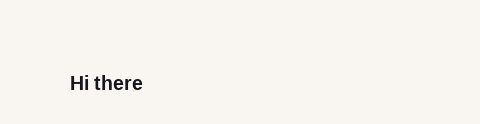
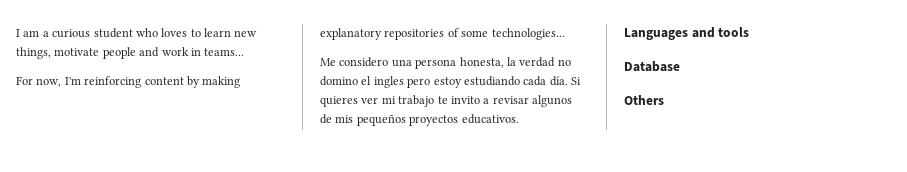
- Hi there
+ I am a curious student who loves to learn new things, motivate people and work in teams...
+ For now, I'm reinforcing content by making explanatory repositories of some technologies...
+ Me considero una persona honesta, la verdad no domino el ingles pero estoy estudiando cada día. Si quieres ver mi trabajo te invito a revisar algunos de mis pequeños proyectos educativos.
+ Languages and tools
+ Database
+ Others

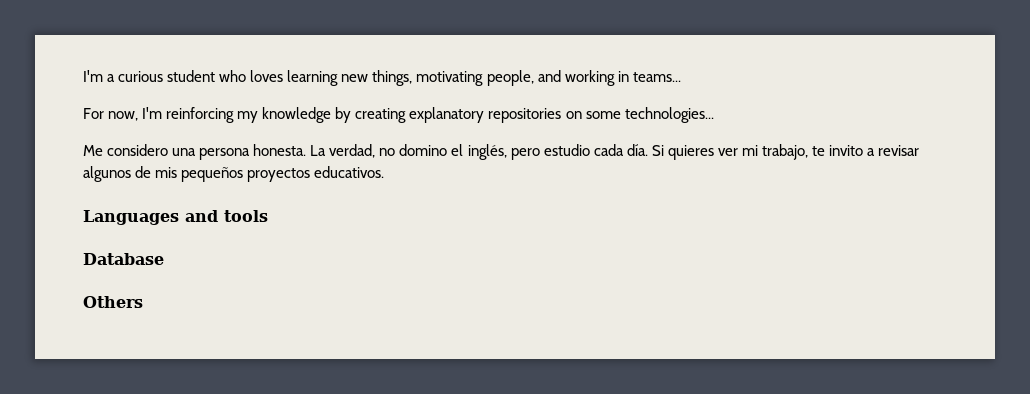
- I am a curious student who loves to learn new things, motivate people and work in teams...
+ I'm a curious student who loves learning new things, motivating people, and working in teams...
- For now, I'm reinforcing content by making explanatory repositories of some technologies...
+ For now, I'm reinforcing my knowledge by creating explanatory repositories on some technologies...
- Me considero una persona honesta, la verdad no domino el ingles pero estoy estudiando cada día.
+ Me considero una persona honesta. La verdad, no domino el inglés, pero estudio cada día.
- Si quieres ver mi trabajo te invito a revisar algunos de mis pequeños proyectos educativos.
+ Si quieres ver mi trabajo, te invito a revisar algunos de mis pequeños proyectos educativos.

